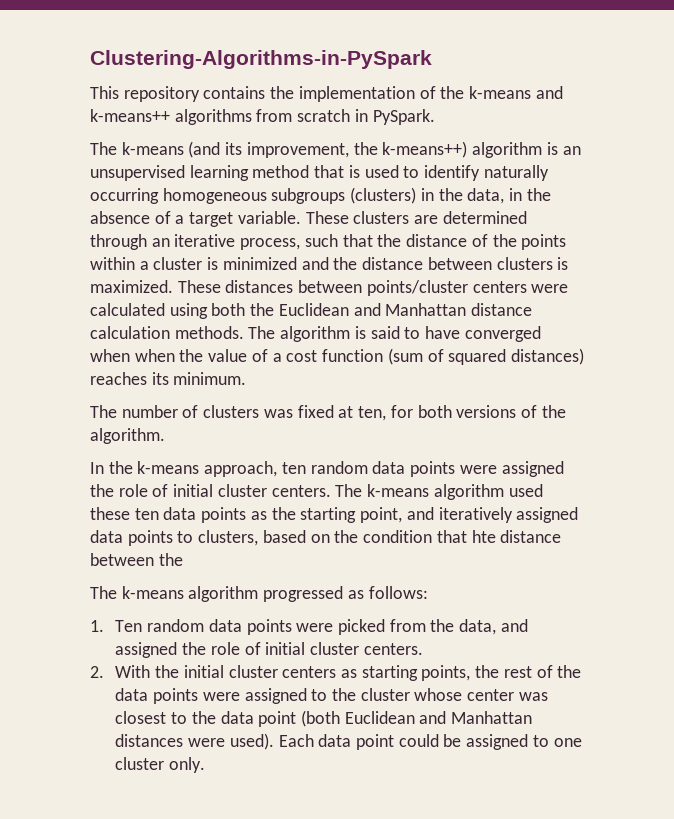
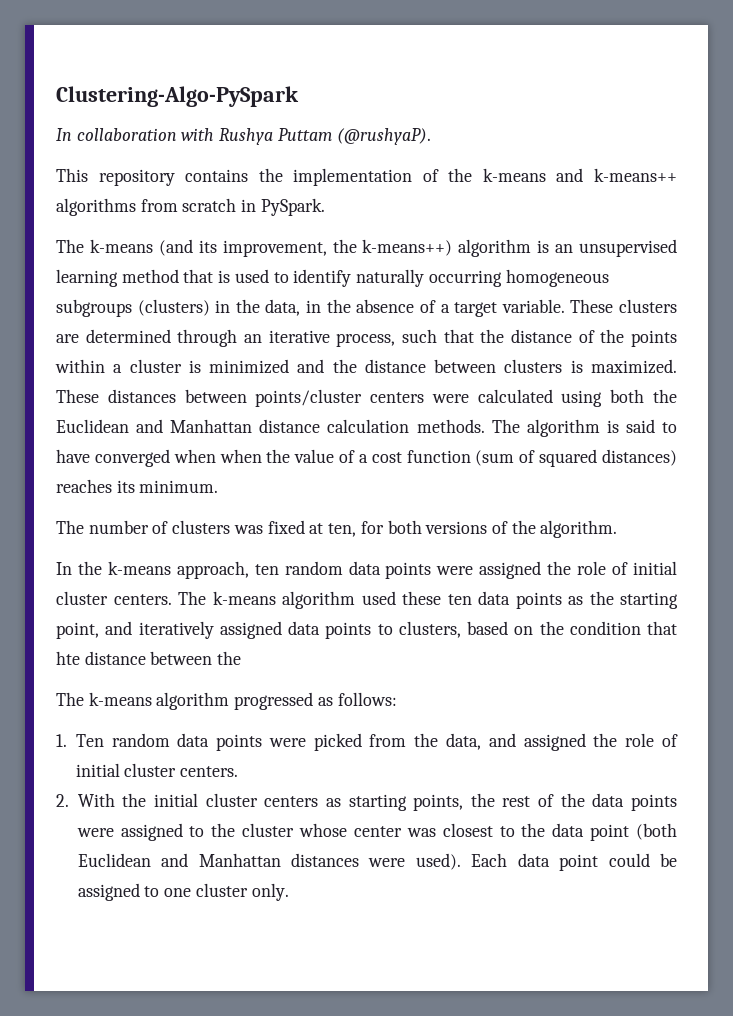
- Clustering-Algorithms-in-PySpark
+ Clustering-Algo-PySpark
+ In collaboration with Rushya Puttam (@rushyaP).

